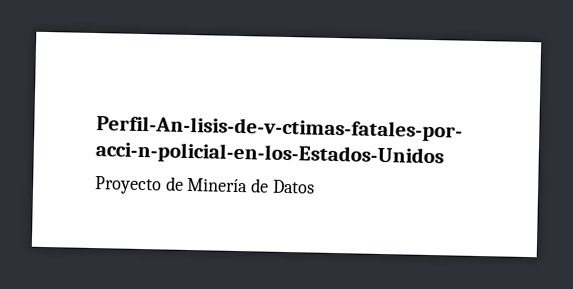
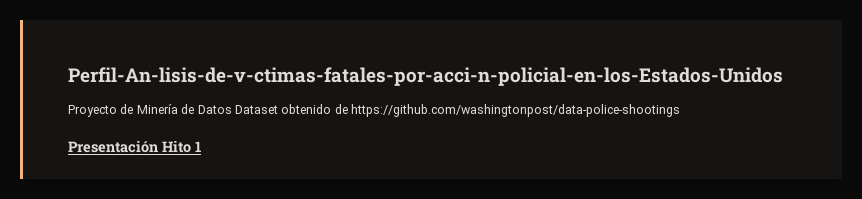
- Proyecto de Minería de Datos
+ Proyecto de Minería de Datos Dataset obtenido de https://github.com/washingtonpost/data-police-shootings
+ Presentación Hito 1

